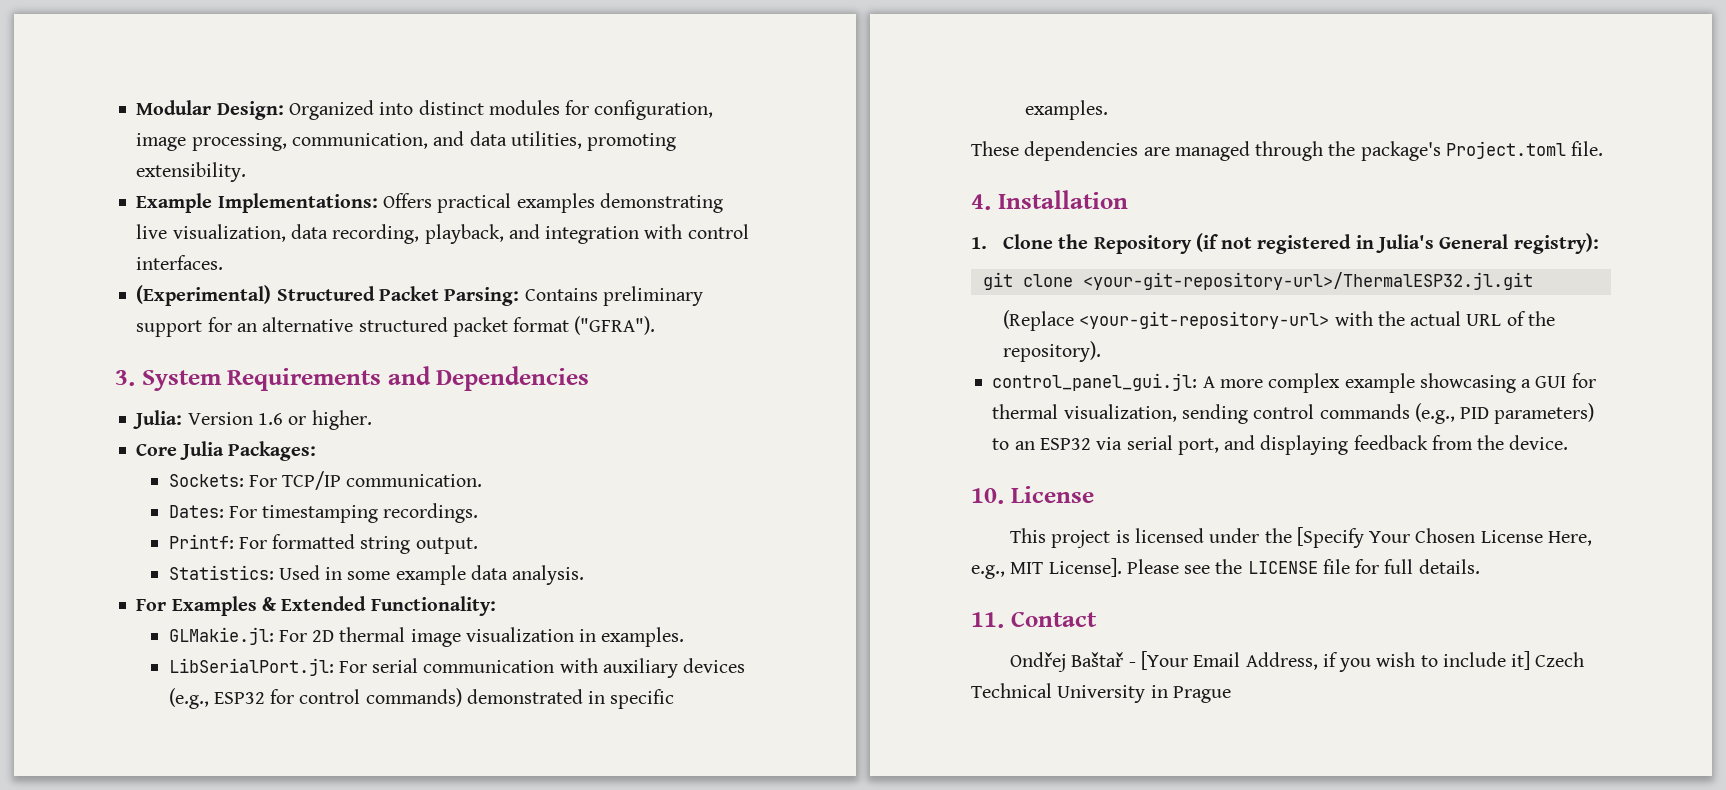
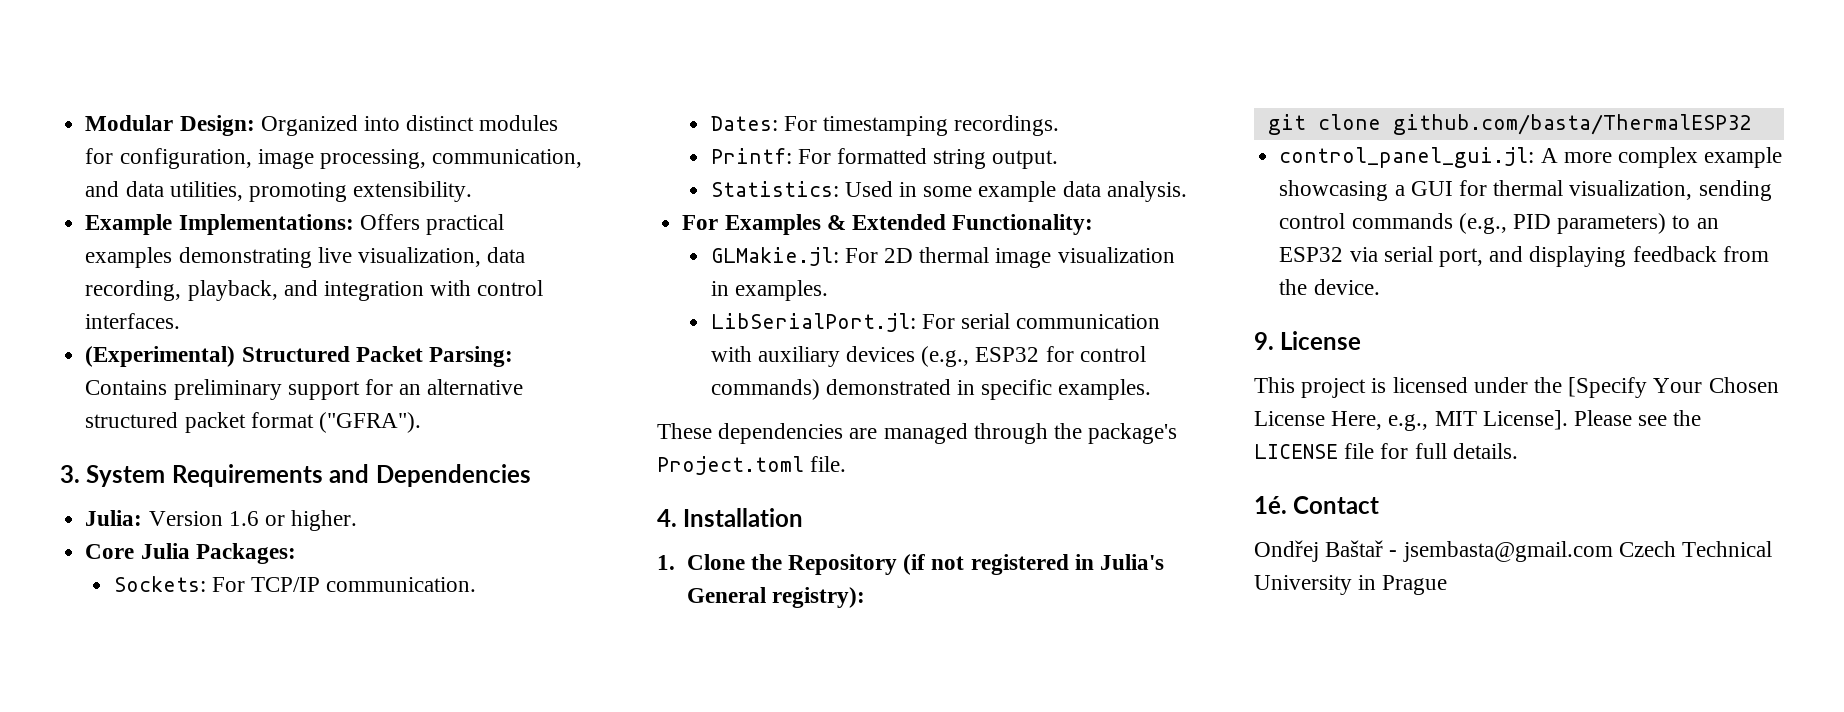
- git clone <your-git-repository-url>/ThermalESP32.jl.git
- (Replace <your-git-repository-url> with the actual URL of the repository).
+ git clone github.com/basta/ThermalESP32
- 10. License
+ 9. License
- 11. Contact
+ 1é. Contact
- Ondřej Baštař - [Your Email Address, if you wish to include it] Czech Technical University in Prague
+ Ondřej Baštař - jsembasta@gmail.com Czech Technical University in Prague

